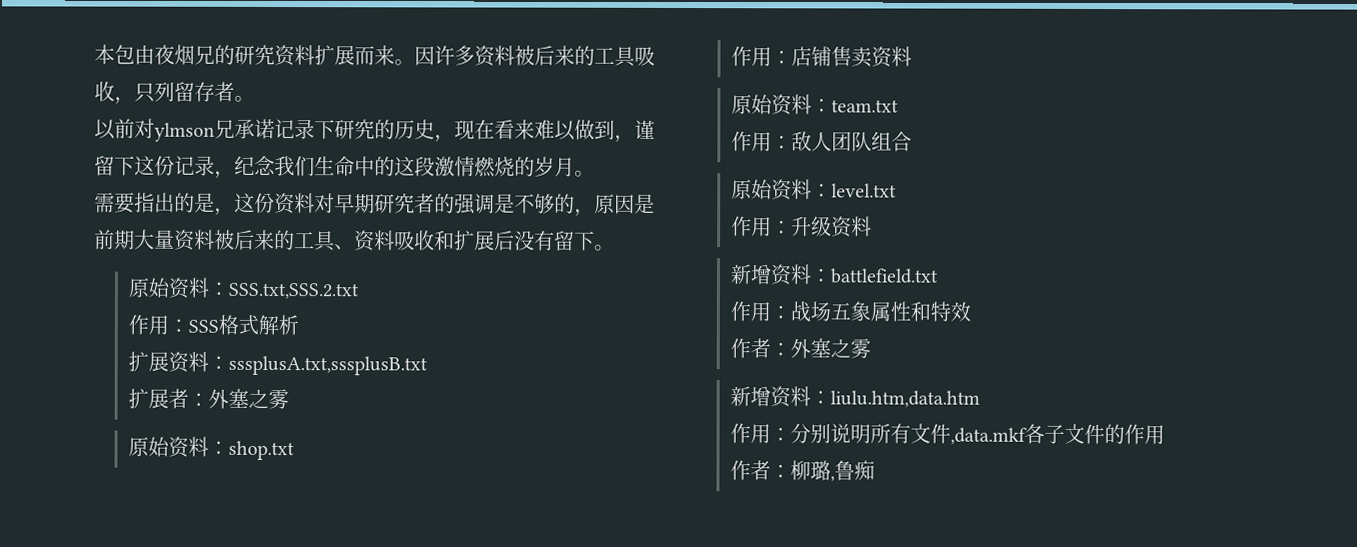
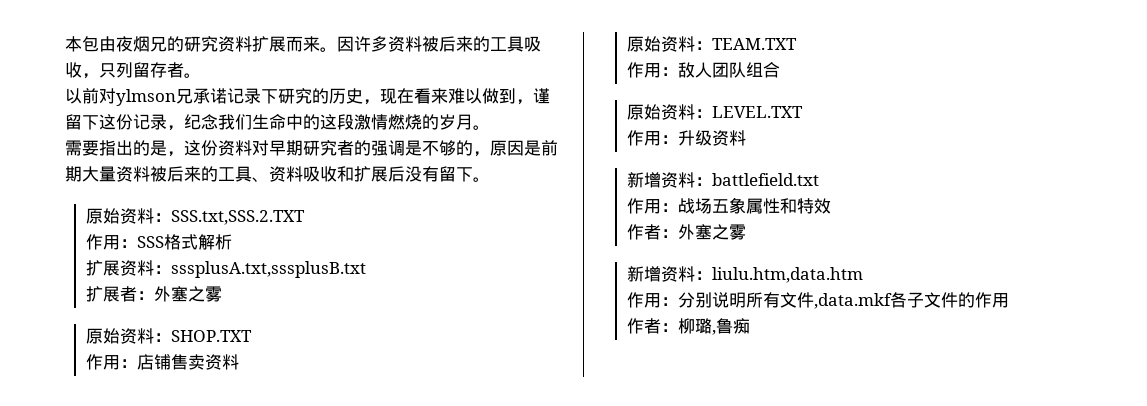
- 原始资料：SSS.txt,SSS.2.txt
+ 原始资料：SSS.txt,SSS.2.TXT
- 原始资料：shop.txt
+ 原始资料：SHOP.TXT
- 原始资料：team.txt
+ 原始资料：TEAM.TXT
- 原始资料：level.txt
+ 原始资料：LEVEL.TXT

